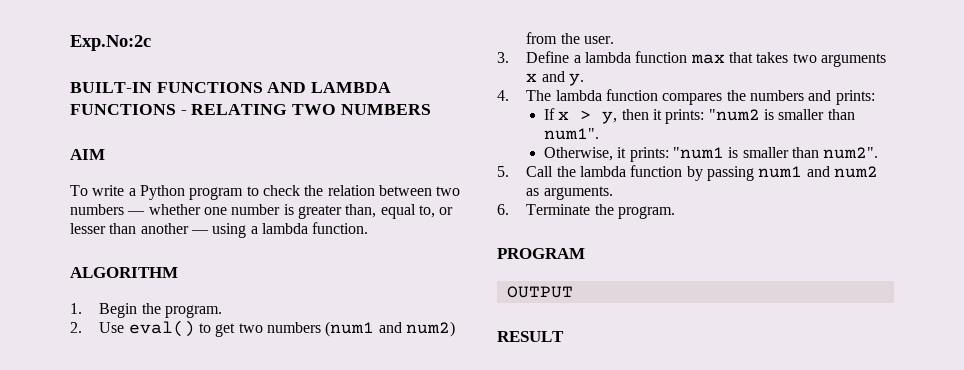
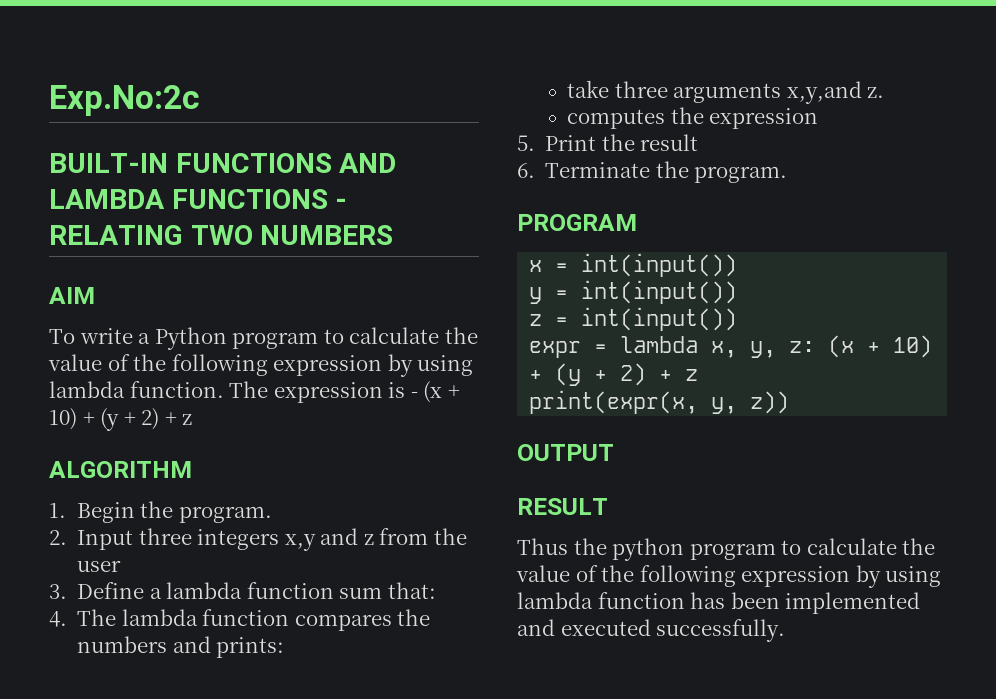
- To write a Python program to check the relation between two numbers — whether one number is greater than, equal to, or lesser than another — using a lambda function.
+ To write a Python program to calculate the value of the following expression by using lambda function. The expression is - (x + 10) + (y + 2) + z
- 2. Use eval() to get two numbers (num1 and num2) from the user.
+ 2. Input three integers x,y and z from the user
- 3. Define a lambda function max that takes two arguments x and y.
+ 3. Define a lambda function sum that:
- If x > y, then it prints: "num2 is smaller than num1".
- Otherwise, it prints: "num1 is smaller than num2".
- 5. Call the lambda function by passing num1 and num2 as arguments.
+ take three arguments x,y,and z.
+ computes the expression
+ 5. Print the result
+ x = int(input())
+ y = int(input())
+ z = int(input())
+ expr = lambda x, y, z: (x + 10) + (y + 2) + z
+ print(expr(x, y, z))
  OUTPUT
  RESULT
+ Thus the python program to calculate the value of the following expression by using lambda function has been implemented and executed successfully.

